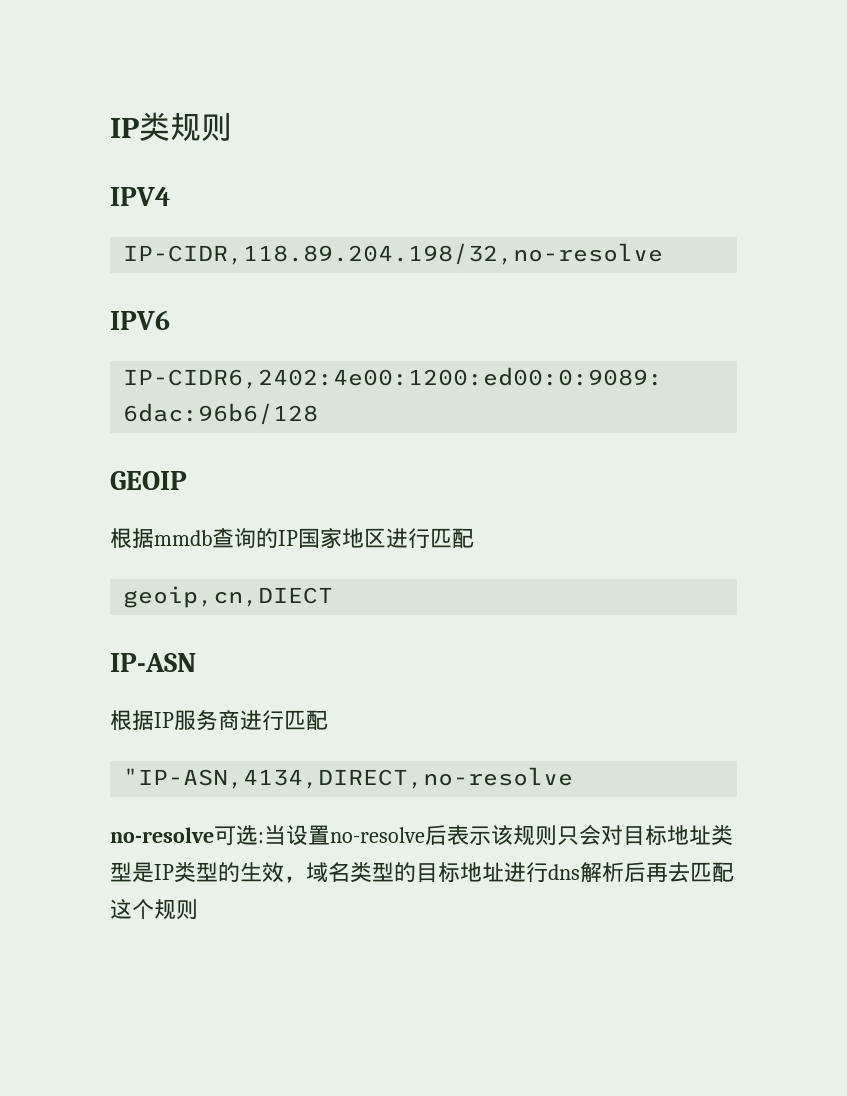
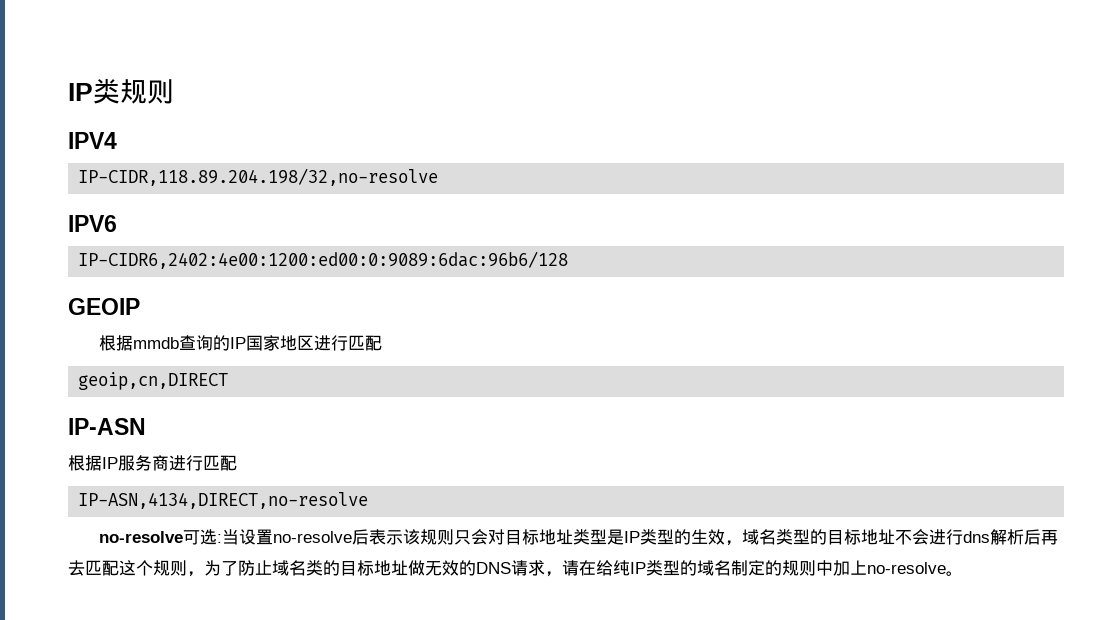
- geoip,cn,DIECT
+ geoip,cn,DIRECT
- "IP-ASN,4134,DIRECT,no-resolve
+ IP-ASN,4134,DIRECT,no-resolve
- no-resolve可选:当设置no-resolve后表示该规则只会对目标地址类型是IP类型的生效，域名类型的目标地址进行dns解析后再去匹配这个规则
+ no-resolve可选:当设置no-resolve后表示该规则只会对目标地址类型是IP类型的生效，域名类型的目标地址不会进行dns解析后再去匹配这个规则，为了防止域名类的目标地址做无效的DNS请求，请在给纯IP类型的域名制定的规则中加上no-resolve。

